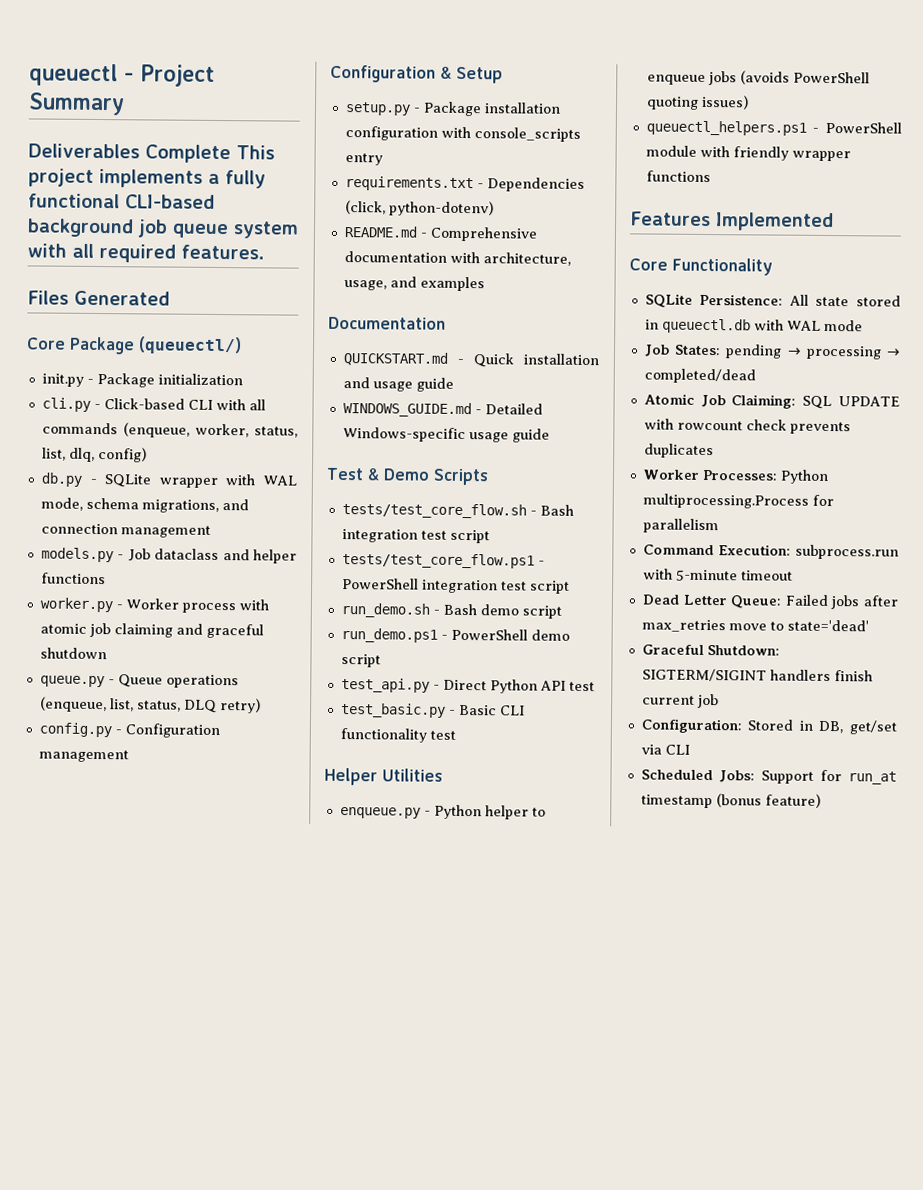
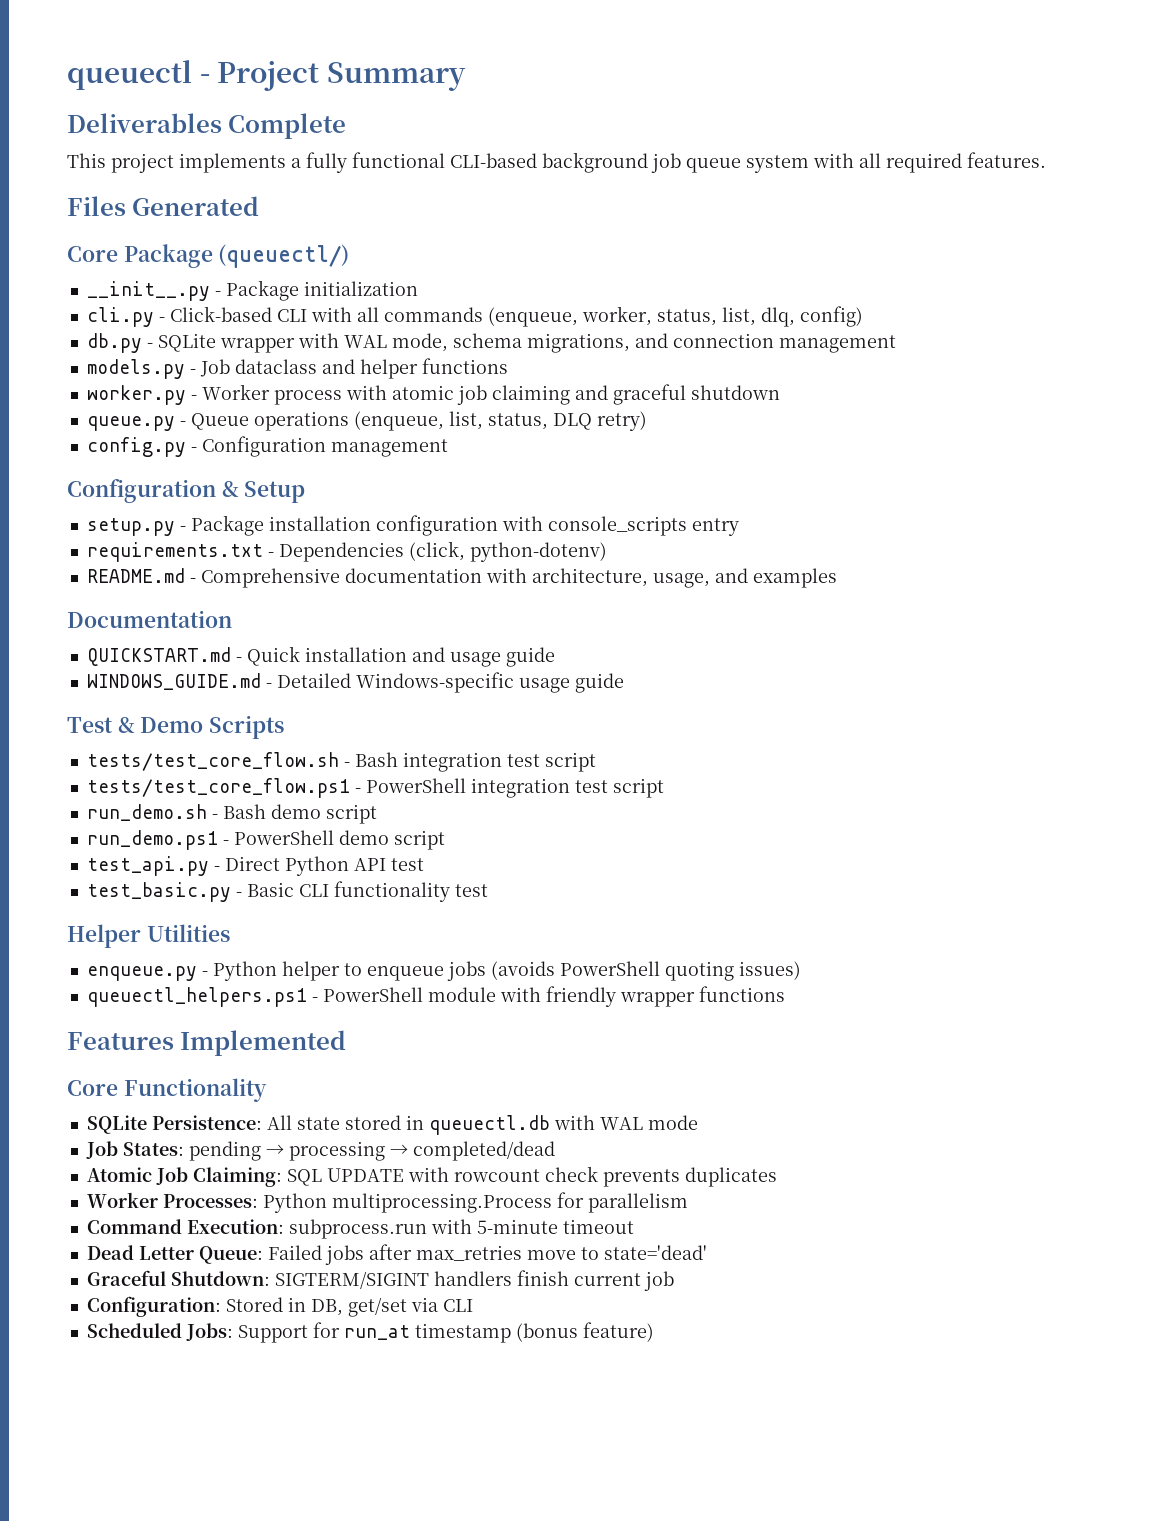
- Deliverables Complete This project implements a fully functional CLI-based background job queue system with all required features.
+ Deliverables Complete
+ This project implements a fully functional CLI-based background job queue system with all required features.
- init.py - Package initialization
+ __init__.py - Package initialization

